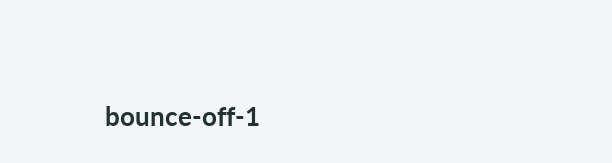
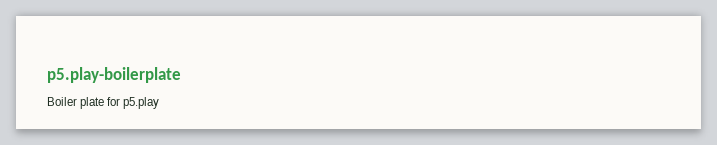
- bounce-off-1
+ p5.play-boilerplate
+ Boiler plate for p5.play

